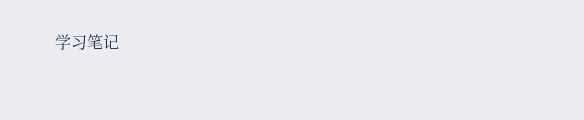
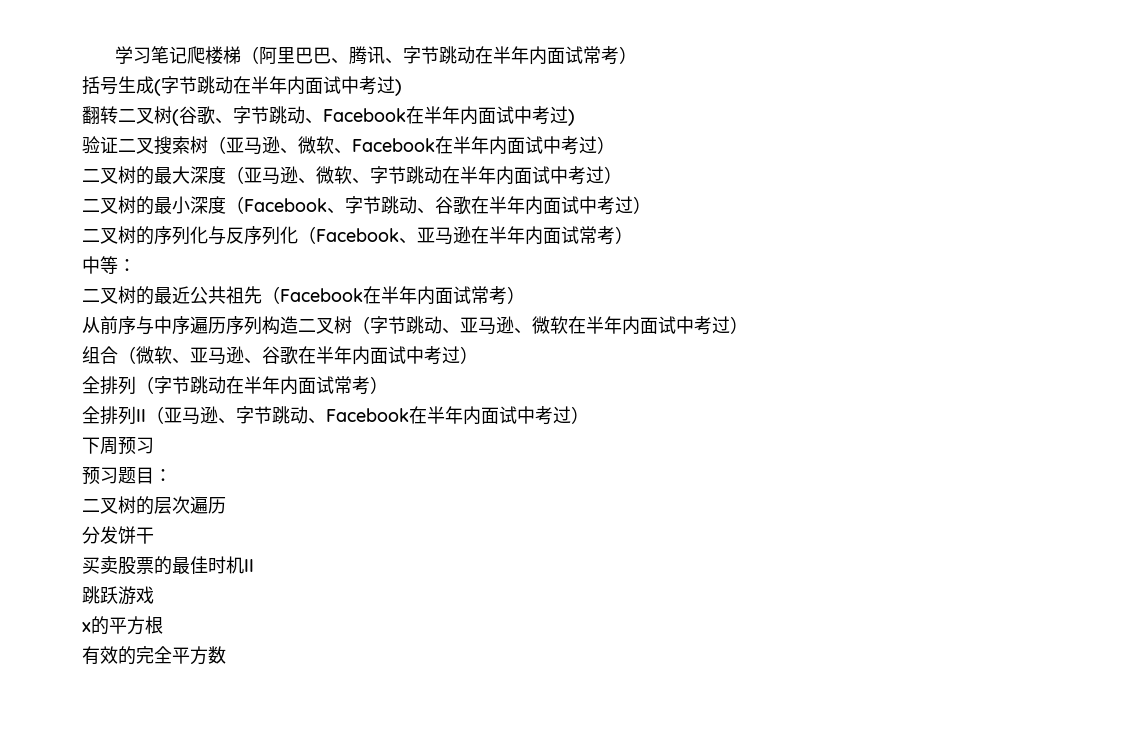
- 学习笔记
+ 学习笔记爬楼梯（阿里巴巴、腾讯、字节跳动在半年内面试常考）
+ 括号生成(字节跳动在半年内面试中考过)
+ 翻转二叉树(谷歌、字节跳动、Facebook在半年内面试中考过)
+ 验证二叉搜索树（亚马逊、微软、Facebook在半年内面试中考过）
+ 二叉树的最大深度（亚马逊、微软、字节跳动在半年内面试中考过）
+ 二叉树的最小深度（Facebook、字节跳动、谷歌在半年内面试中考过）
+ 二叉树的序列化与反序列化（Facebook、亚马逊在半年内面试常考）
+ 中等：
+ 二叉树的最近公共祖先（Facebook在半年内面试常考）
+ 从前序与中序遍历序列构造二叉树（字节跳动、亚马逊、微软在半年内面试中考过）
+ 组合（微软、亚马逊、谷歌在半年内面试中考过）
+ 全排列（字节跳动在半年内面试常考）
+ 全排列II（亚马逊、字节跳动、Facebook在半年内面试中考过）
+ 下周预习
+ 预习题目：
+ 二叉树的层次遍历
+ 分发饼干
+ 买卖股票的最佳时机II
+ 跳跃游戏
+ x的平方根
+ 有效的完全平方数

